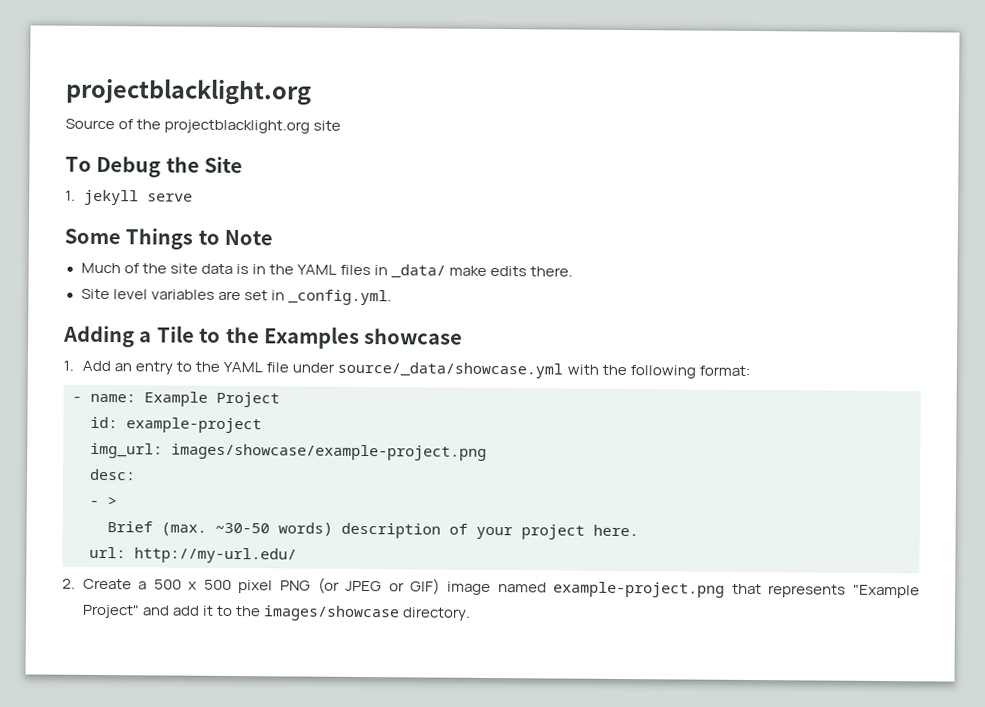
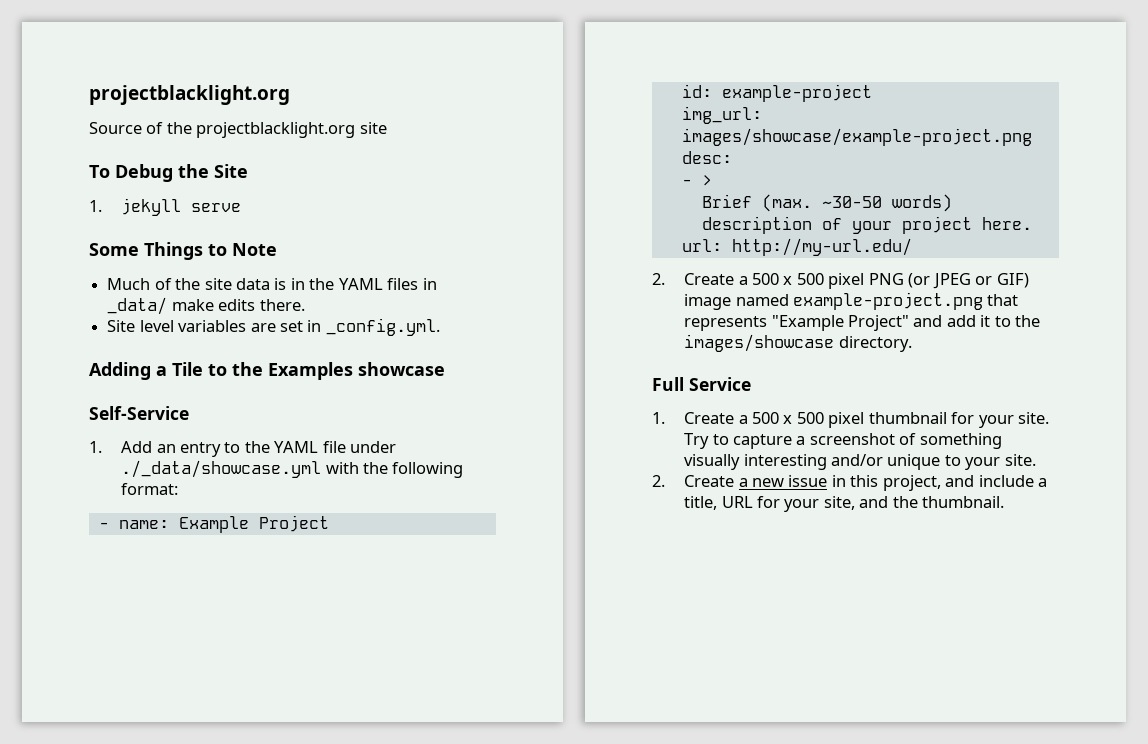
+ Self-Service
- 1. Add an entry to the YAML file under source/_data/showcase.yml with the following format:
+ 1. Add an entry to the YAML file under ./_data/showcase.yml with the following format:
+ Full Service
+ 1. Create a 500 x 500 pixel thumbnail for your site. Try to capture a screenshot of something visually interesting and/or unique to your site.
+ 2. Create a new issue in this project, and include a title, URL for your site, and the thumbnail.

